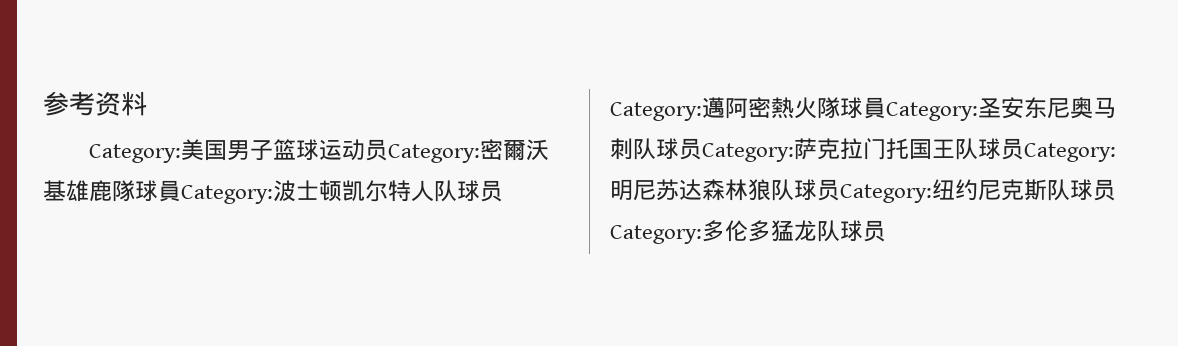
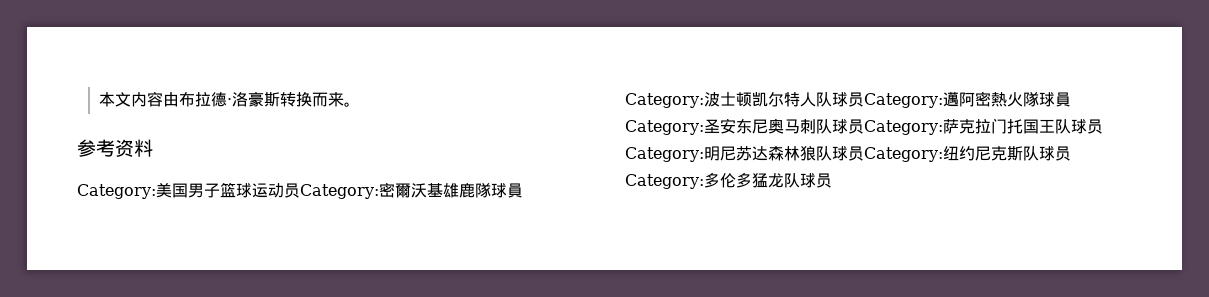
+ 本文内容由布拉德·洛豪斯转换而来。

